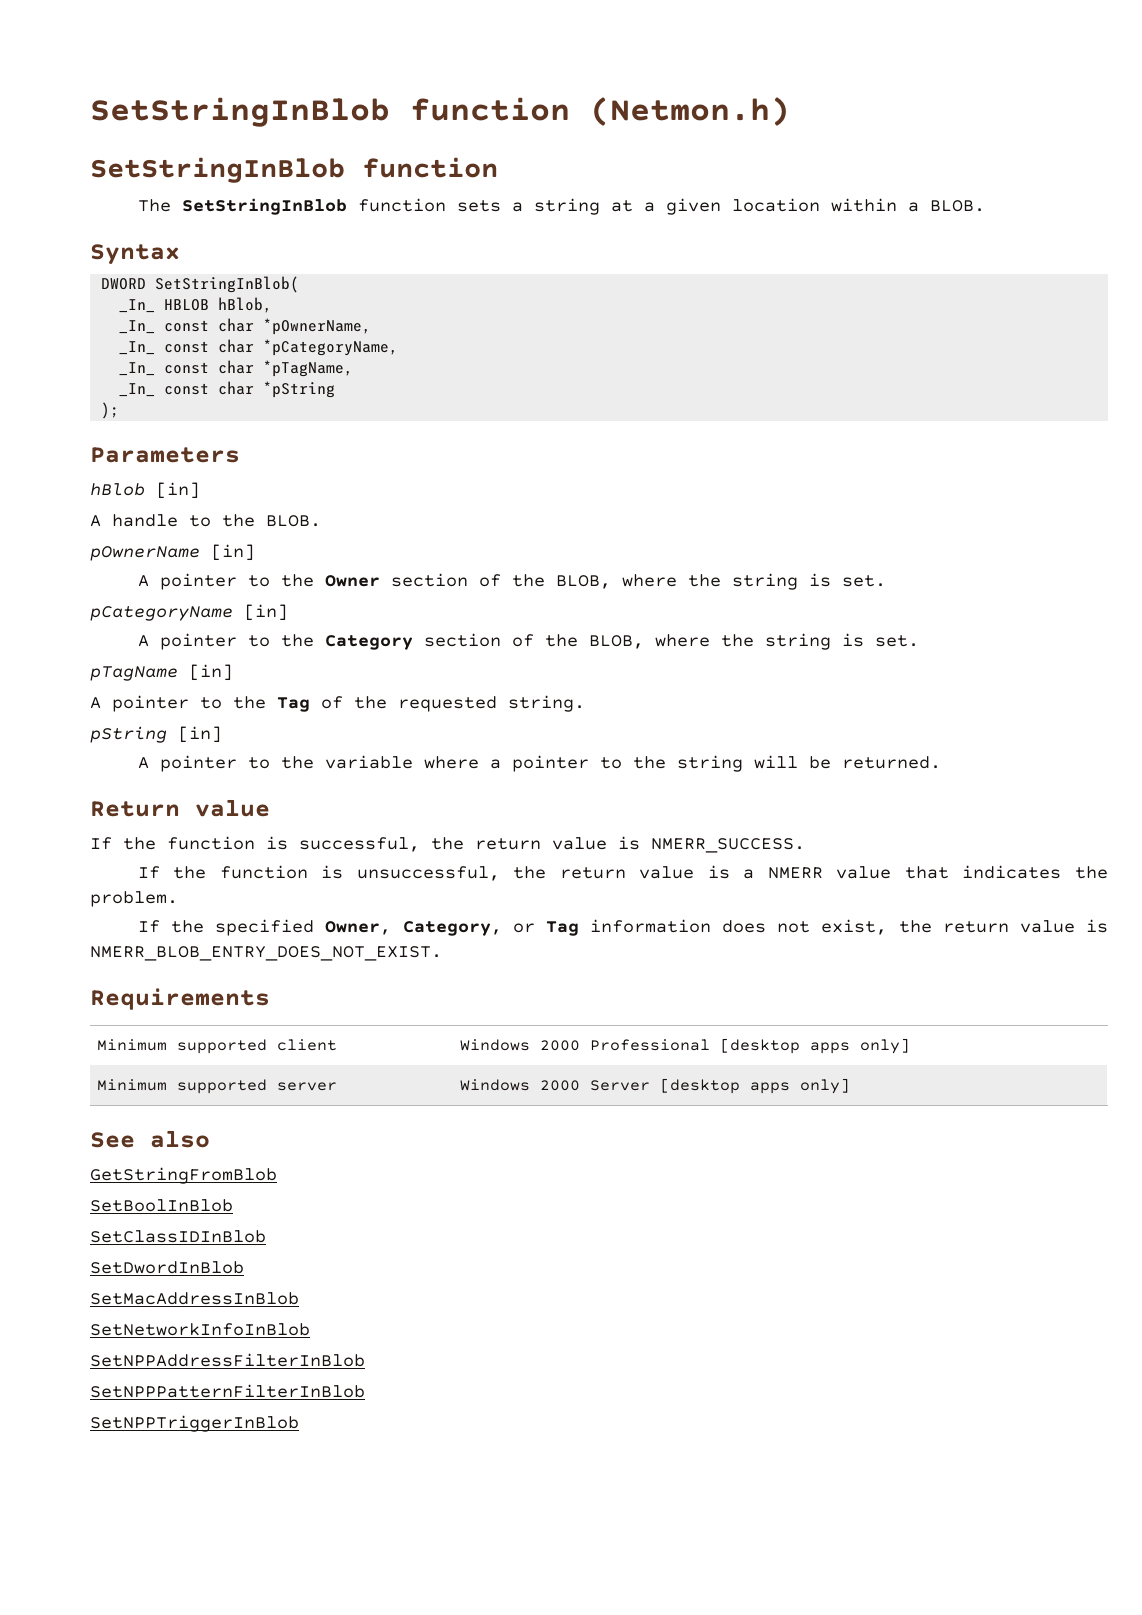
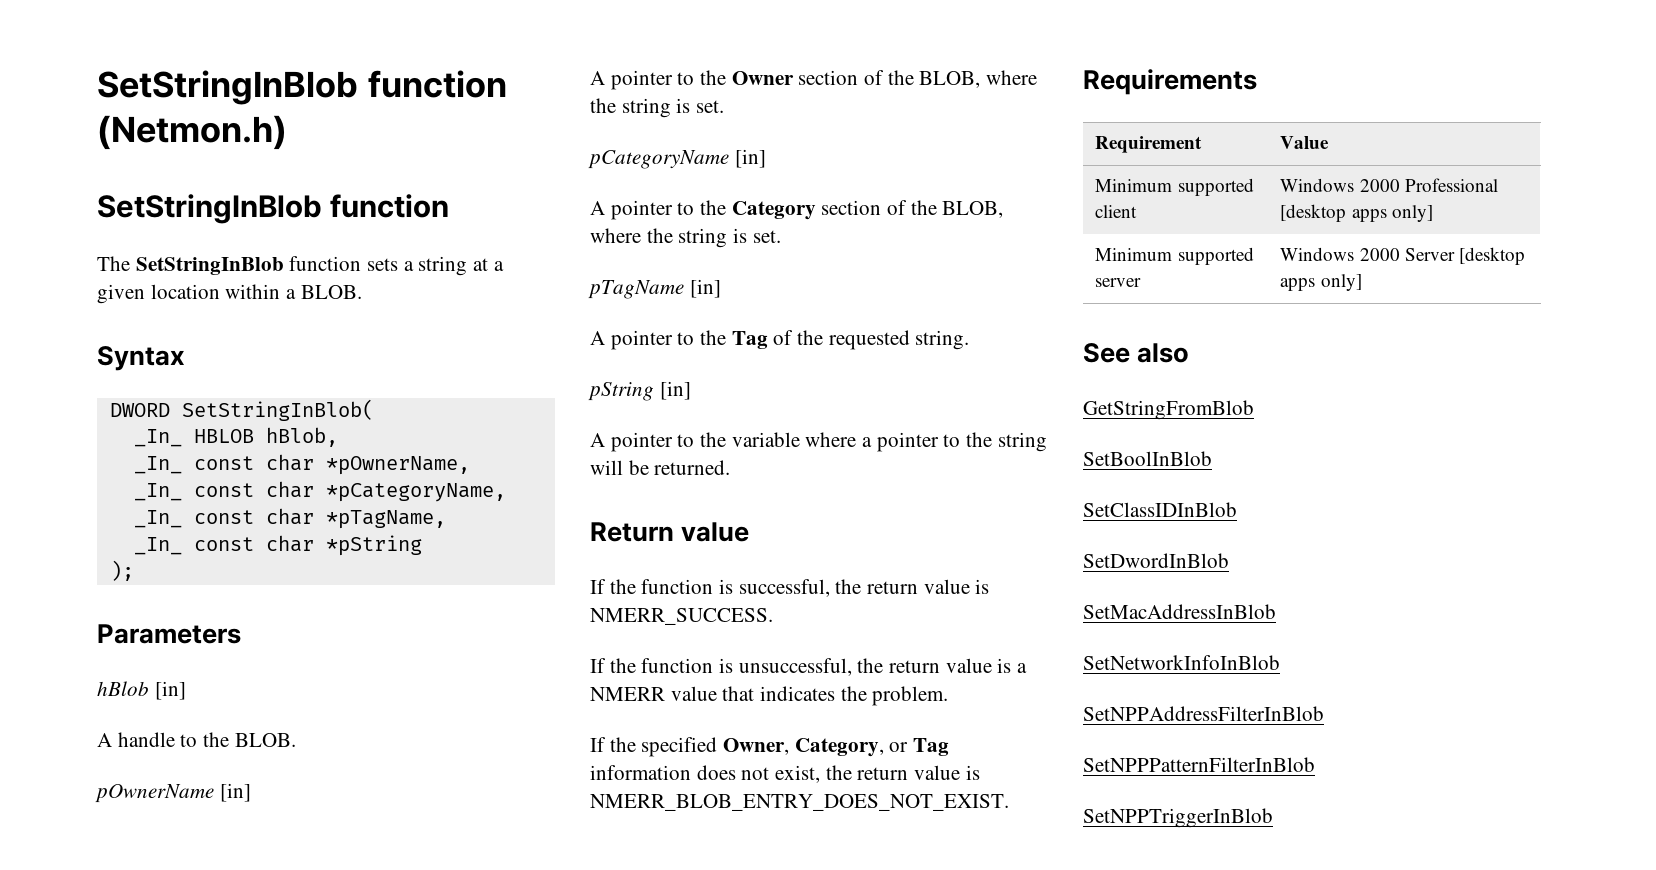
+ Requirement | Value

